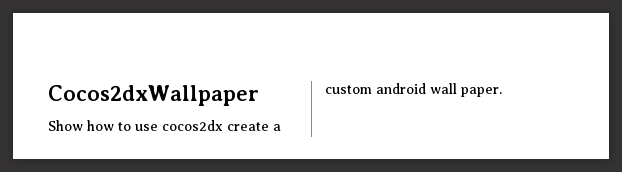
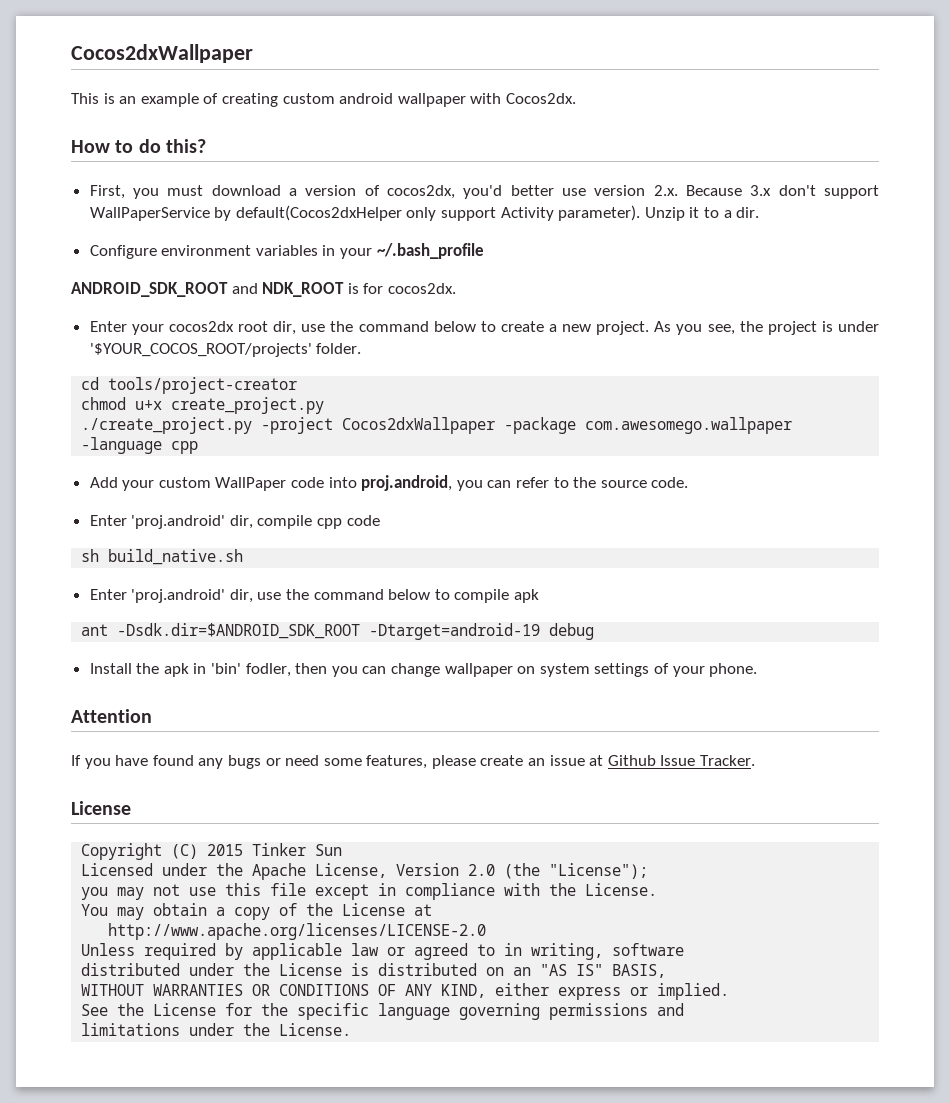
- Show how to use cocos2dx create a custom android wall paper.
+ This is an example of creating custom android wallpaper with Cocos2dx.
+ How to do this?
+ First, you must download a version of cocos2dx, you'd better use version 2.x. Because 3.x don't support WallPaperService by default(Cocos2dxHelper only support Activity parameter). Unzip it to a dir.
+ Configure environment variables in your ~/.bash_profile
+ ANDROID_SDK_ROOT and NDK_ROOT is for cocos2dx.
+ Enter your cocos2dx root dir, use the command below to create a new project. As you see, the project is under '$YOUR_COCOS_ROOT/projects' folder.
+ cd tools/project-creator
+ chmod u+x create_project.py
+ ./create_project.py -project Cocos2dxWallpaper -package com.awesomego.wallpaper -language cpp
+ Add your custom WallPaper code into proj.android, you can refer to the source code.
+ Enter 'proj.android' dir, compile cpp code
+ sh build_native.sh
+ Enter 'proj.android' dir, use the command below to compile apk
+ ant -Dsdk.dir=$ANDROID_SDK_ROOT -Dtarget=android-19 debug
+ Install the apk in 'bin' fodler, then you can change wallpaper on system settings of your phone.
+ Attention
+ If you have found any bugs or need some features, please create an issue at Github Issue Tracker.
+ License
+ Copyright (C) 2015 Tinker Sun
+ Licensed under the Apache License, Version 2.0 (the "License");
+ you may not use this file except in compliance with the License.
+ You may obtain a copy of the License at
+ http://www.apache.org/licenses/LICENSE-2.0
+ Unless required by applicable law or agreed to in writing, software
+ distributed under the License is distributed on an "AS IS" BASIS,
+ WITHOUT WARRANTIES OR CONDITIONS OF ANY KIND, either express or implied.
+ See the License for the specific language governing permissions and
+ limitations under the License.

